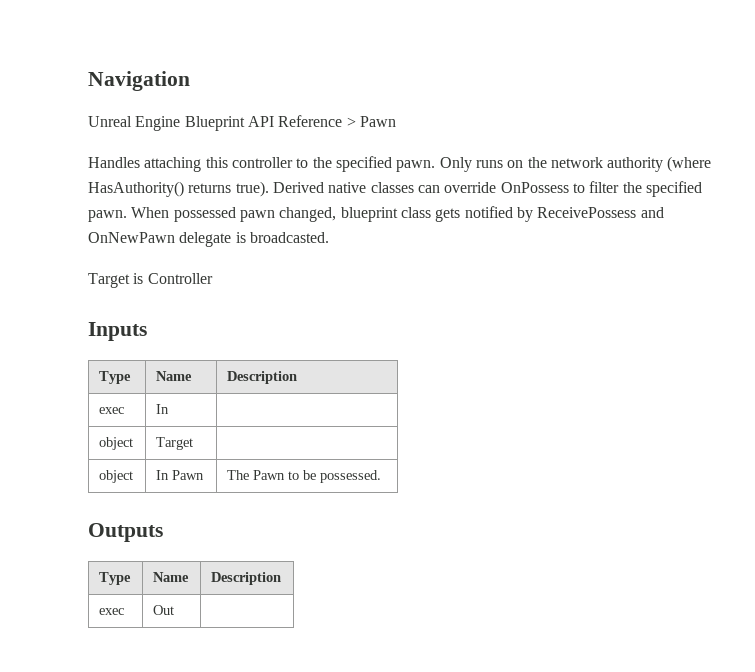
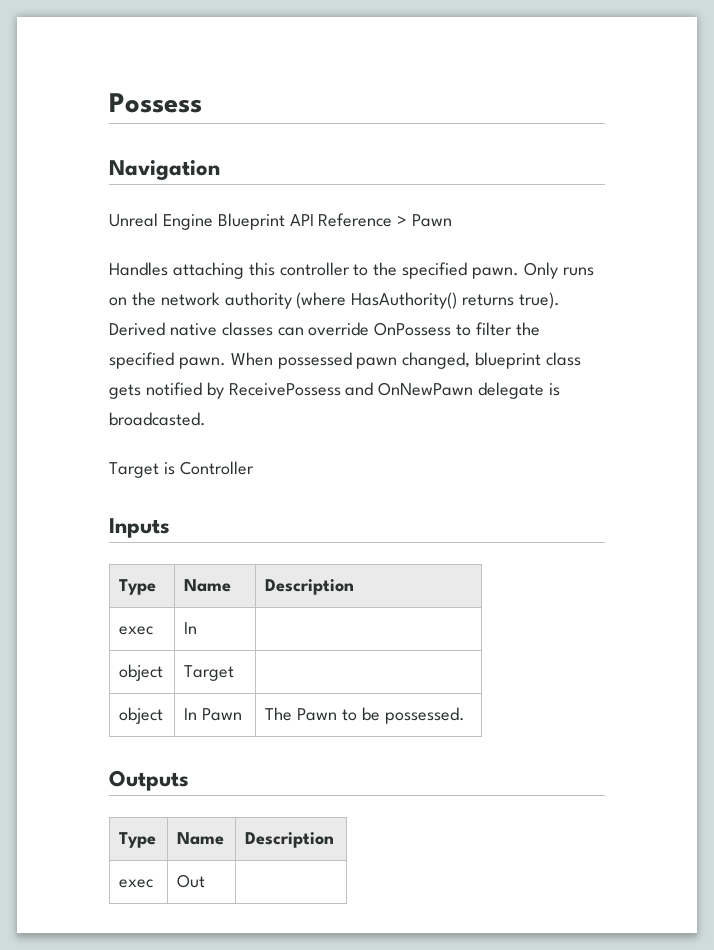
+ Possess

